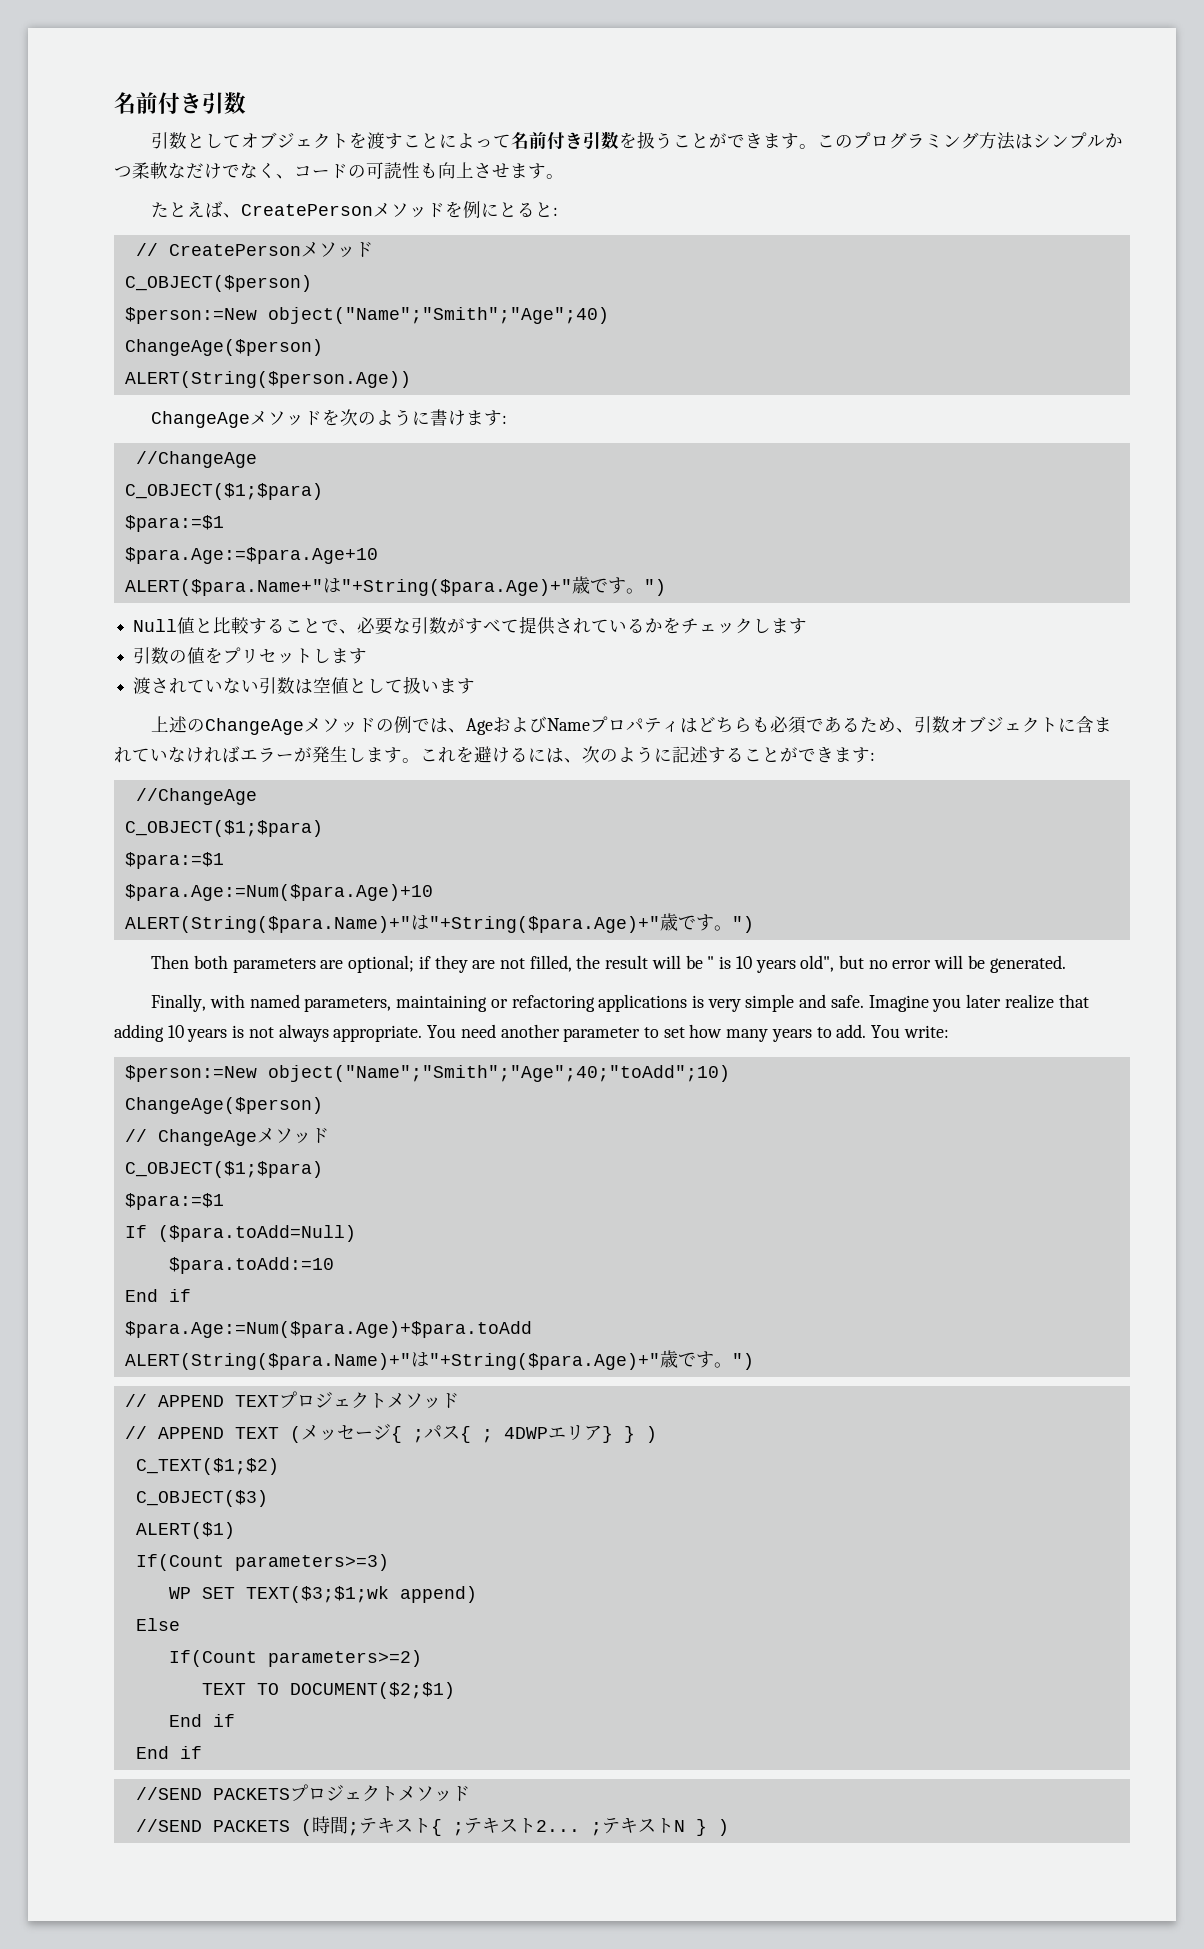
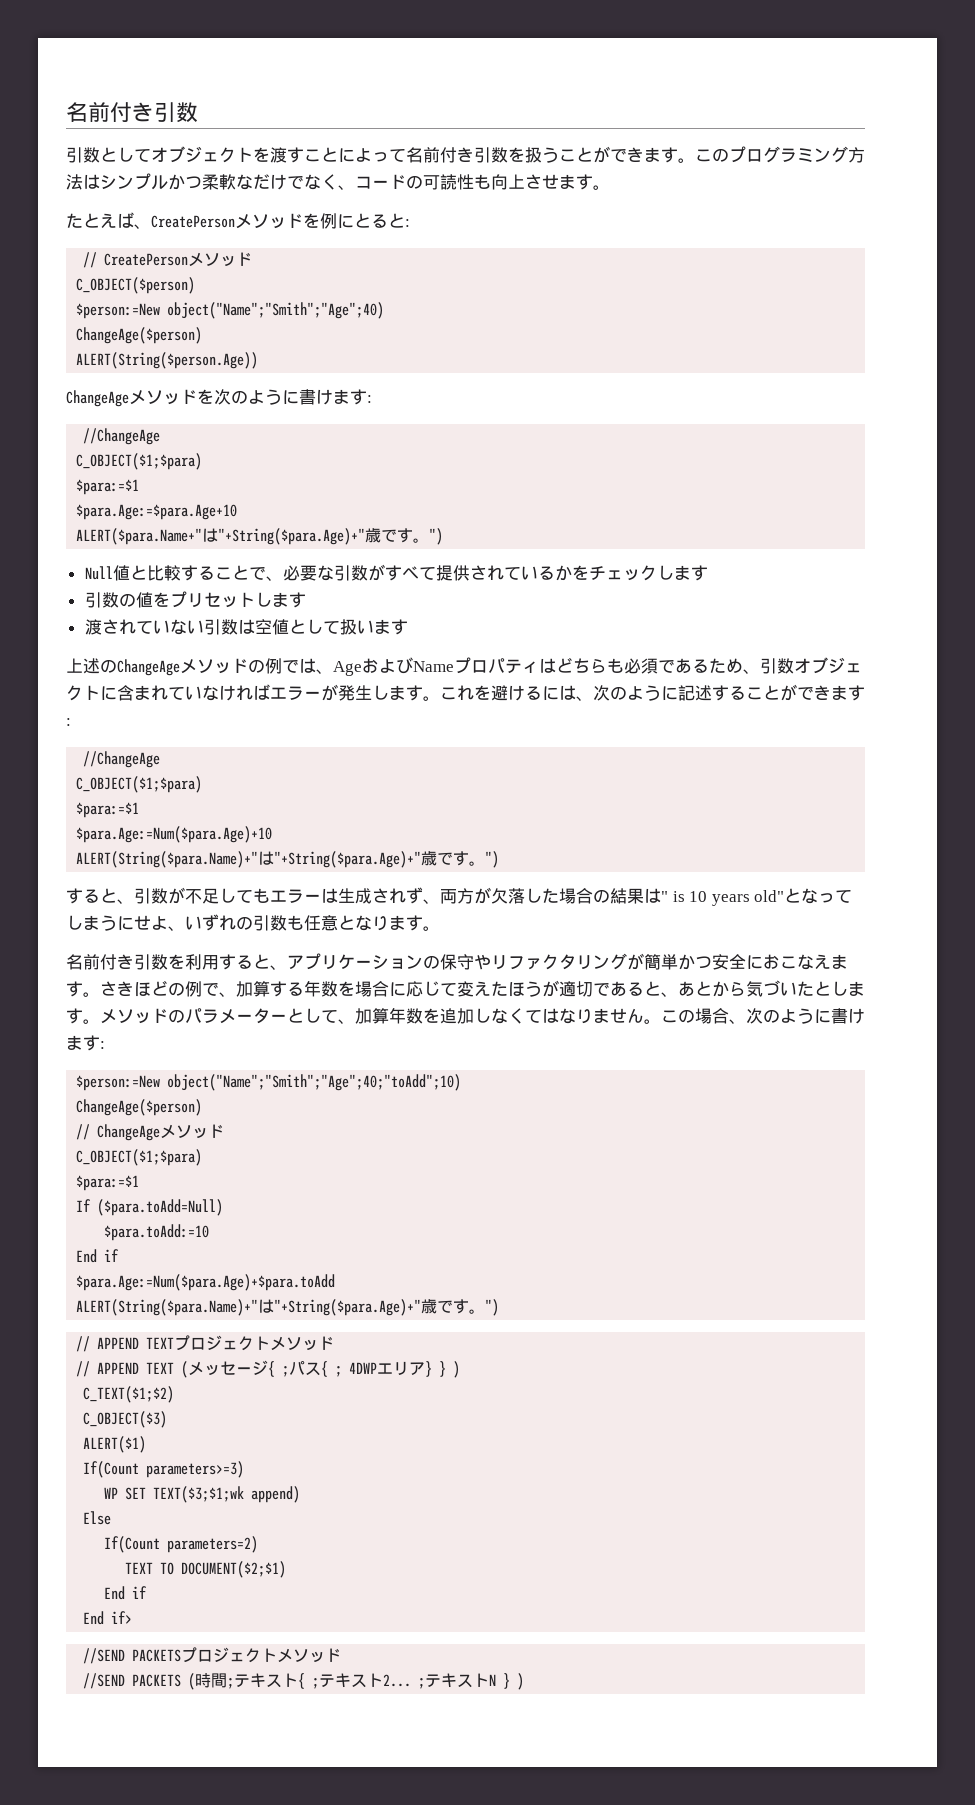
- Then both parameters are optional; if they are not filled, the result will be " is 10 years old", but no error will be generated.
- Finally, with named parameters, maintaining or refactoring applications is very simple and safe. Imagine you later realize that adding 10 years is not always appropriate. You need another parameter to set how many years to add. You write:
+ すると、引数が不足してもエラーは生成されず、両方が欠落した場合の結果は" is 10 years old"となってしまうにせよ、いずれの引数も任意となります。
+ 名前付き引数を利用すると、アプリケーションの保守やリファクタリングが簡単かつ安全におこなえます。さきほどの例で、加算する年数を場合に応じて変えたほうが適切であると、あとから気づいたとします。メソッドのパラメーターとして、加算年数を追加しなくてはなりません。この場合、次のように書けます:
- If(Count parameters>=2)
+ If(Count parameters=2)
  TEXT TO DOCUMENT($2;$1)
  End if
- End if
+ End if>

